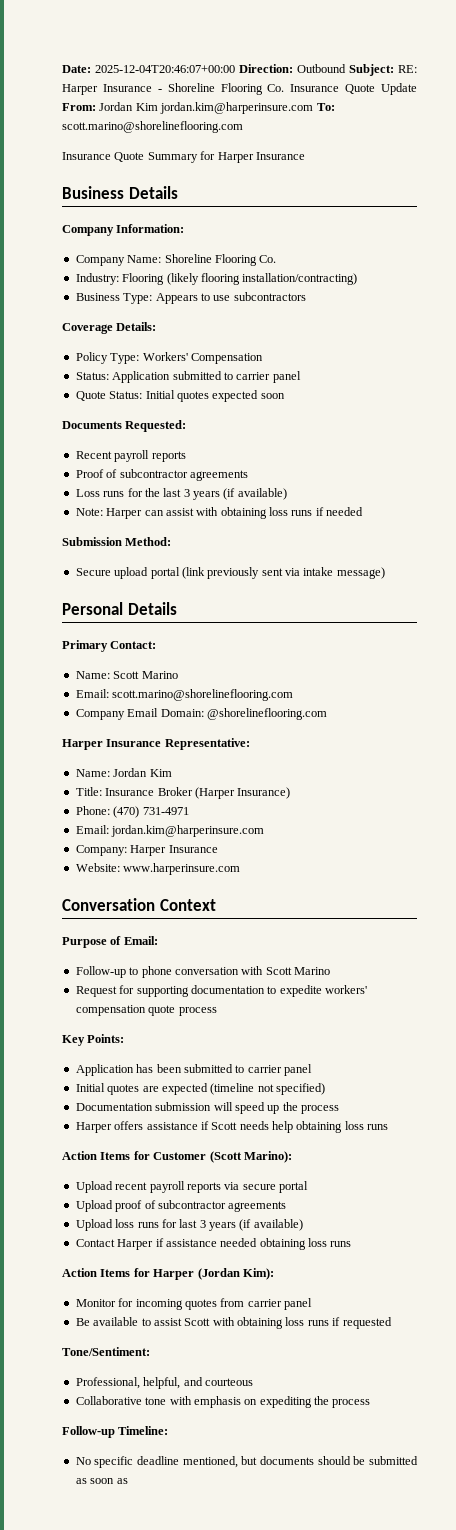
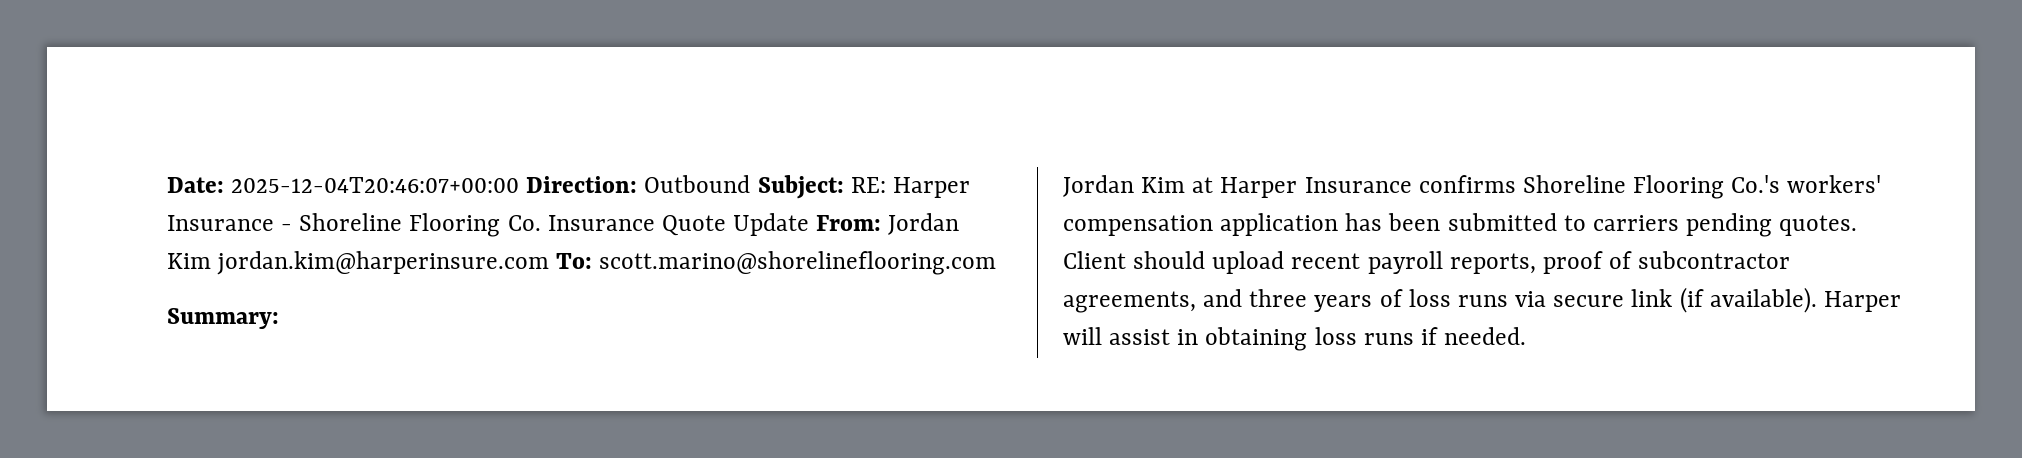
- Insurance Quote Summary for Harper Insurance
- Business Details
- Company Information:
- Company Name: Shoreline Flooring Co.
- Industry: Flooring (likely flooring installation/contracting)
- Business Type: Appears to use subcontractors
- Coverage Details:
- Policy Type: Workers' Compensation
- Status: Application submitted to carrier panel
- Quote Status: Initial quotes expected soon
- Documents Requested:
- Recent payroll reports
- Proof of subcontractor agreements
- Loss runs for the last 3 years (if available)
- Note: Harper can assist with obtaining loss runs if needed
- Submission Method:
- Secure upload portal (link previously sent via intake message)
- Personal Details
- Primary Contact:
- Name: Scott Marino
- Email: scott.marino@shorelineflooring.com
- Company Email Domain: @shorelineflooring.com
- Harper Insurance Representative:
- Name: Jordan Kim
- Title: Insurance Broker (Harper Insurance)
- Phone: (470) 731-4971
- Email: jordan.kim@harperinsure.com
- Company: Harper Insurance
- Website: www.harperinsure.com
- Conversation Context
- Purpose of Email:
- Follow-up to phone conversation with Scott Marino
- Request for supporting documentation to expedite workers' compensation quote process
- Key Points:
- Application has been submitted to carrier panel
- Initial quotes are expected (timeline not specified)
- Documentation submission will speed up the process
- Harper offers assistance if Scott needs help obtaining loss runs
- Action Items for Customer (Scott Marino):
- Upload recent payroll reports via secure portal
- Upload proof of subcontractor agreements
- Upload loss runs for last 3 years (if available)
- Contact Harper if assistance needed obtaining loss runs
- Action Items for Harper (Jordan Kim):
- Monitor for incoming quotes from carrier panel
- Be available to assist Scott with obtaining loss runs if requested
- Tone/Sentiment:
- Professional, helpful, and courteous
- Collaborative tone with emphasis on expediting the process
- Follow-up Timeline:
- No specific deadline mentioned, but documents should be submitted as soon as
+ Summary:
+ Jordan Kim at Harper Insurance confirms Shoreline Flooring Co.'s workers' compensation application has been submitted to carriers pending quotes. Client should upload recent payroll reports, proof of subcontractor agreements, and three years of loss runs via secure link (if available). Harper will assist in obtaining loss runs if needed.

